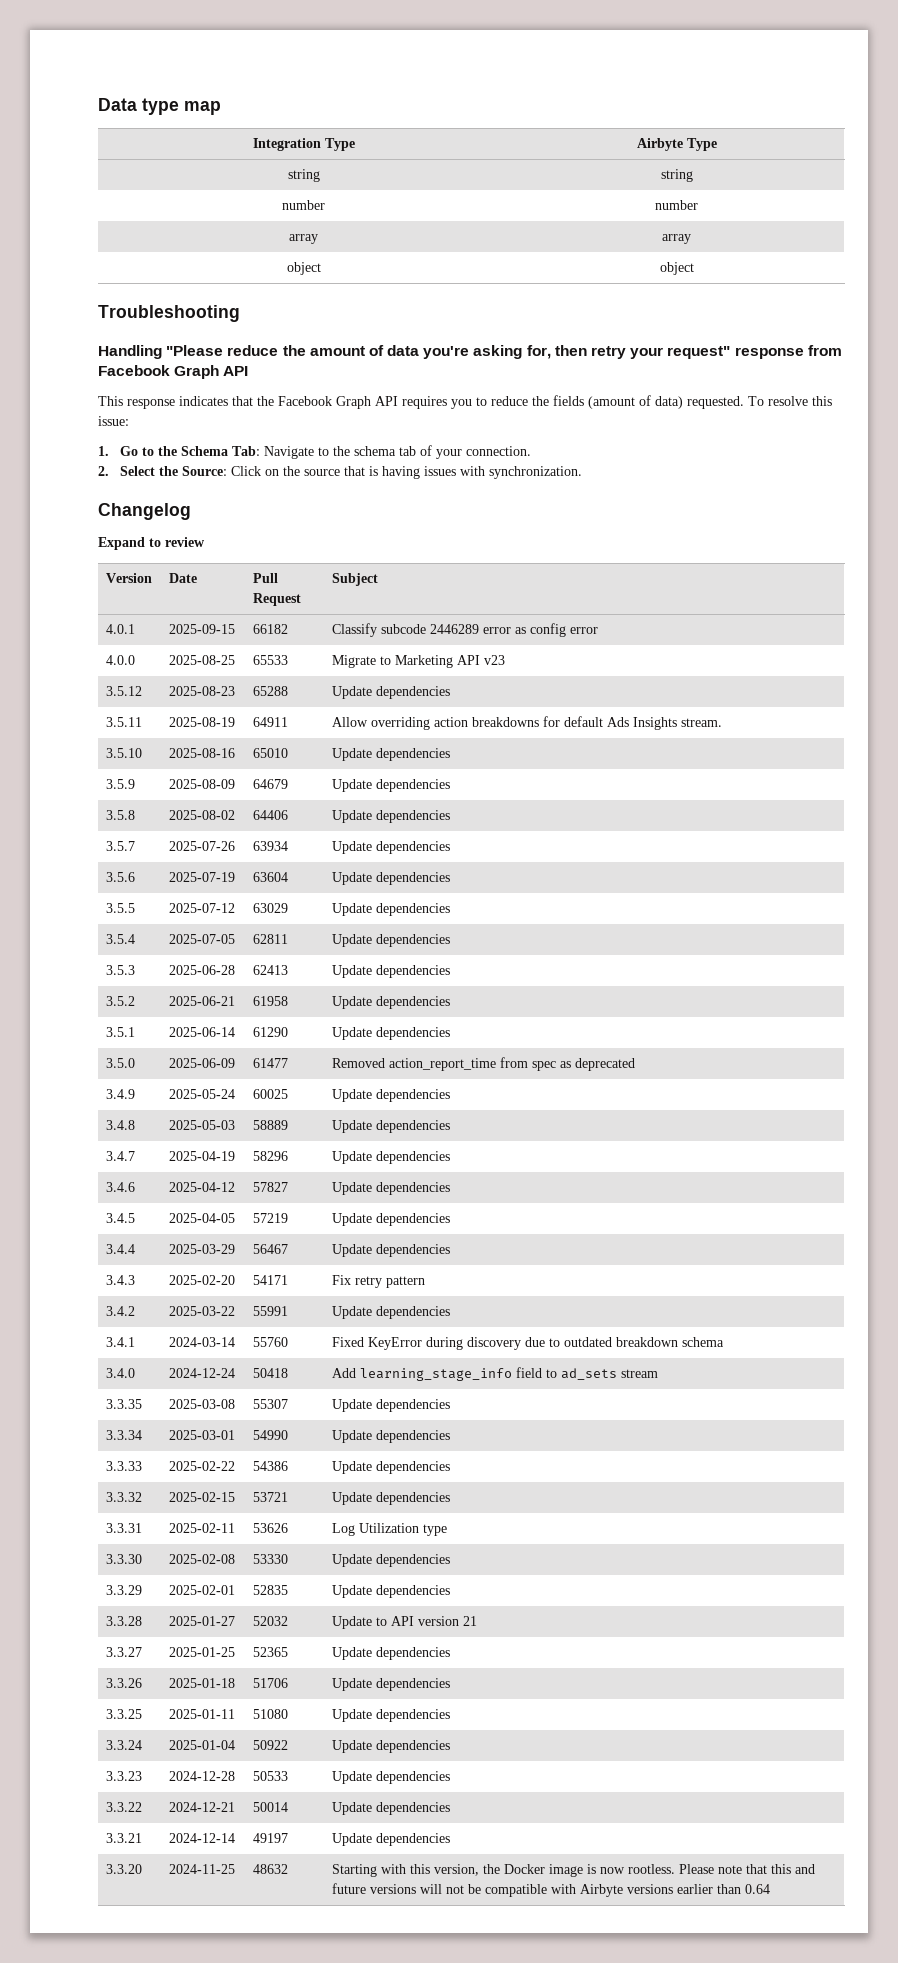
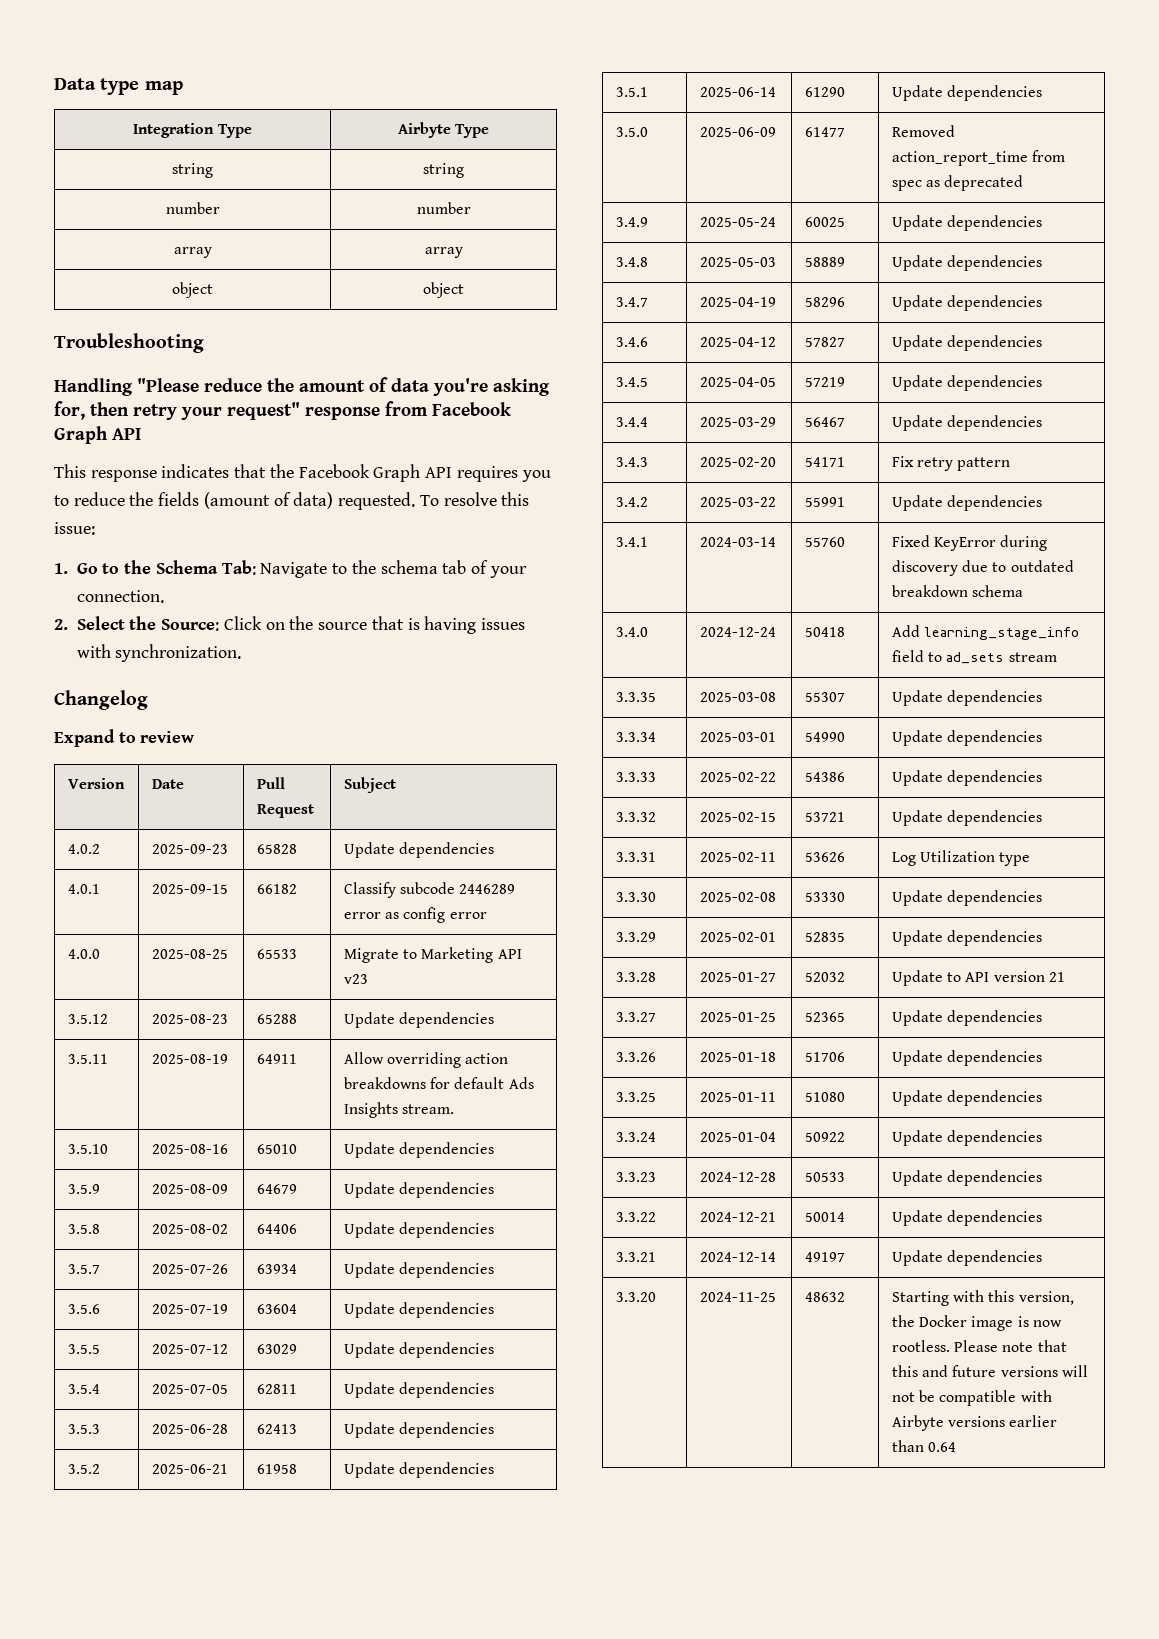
+ 4.0.2 | 2025-09-23 | 65828 | Update dependencies

